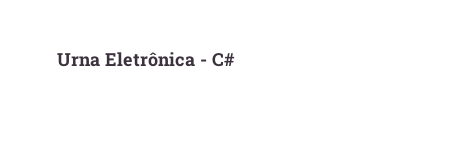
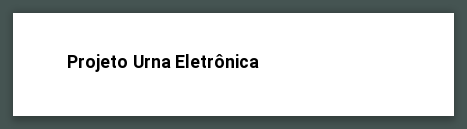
- Urna Eletrônica - C#
+ Projeto Urna Eletrônica

